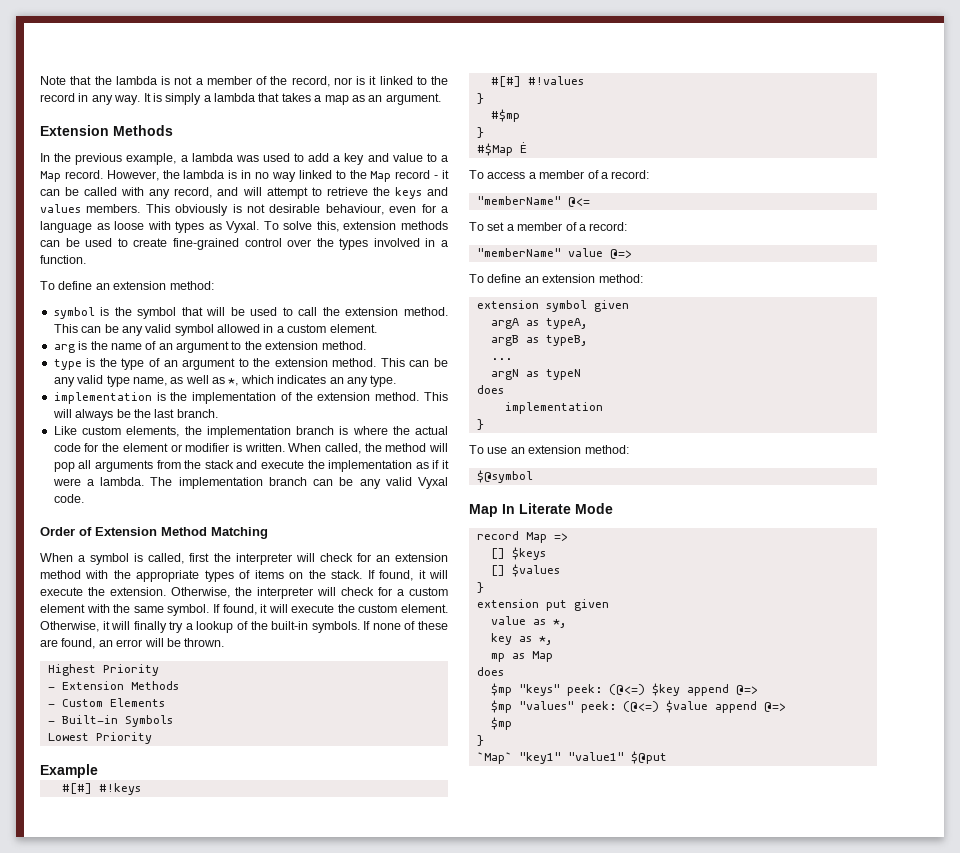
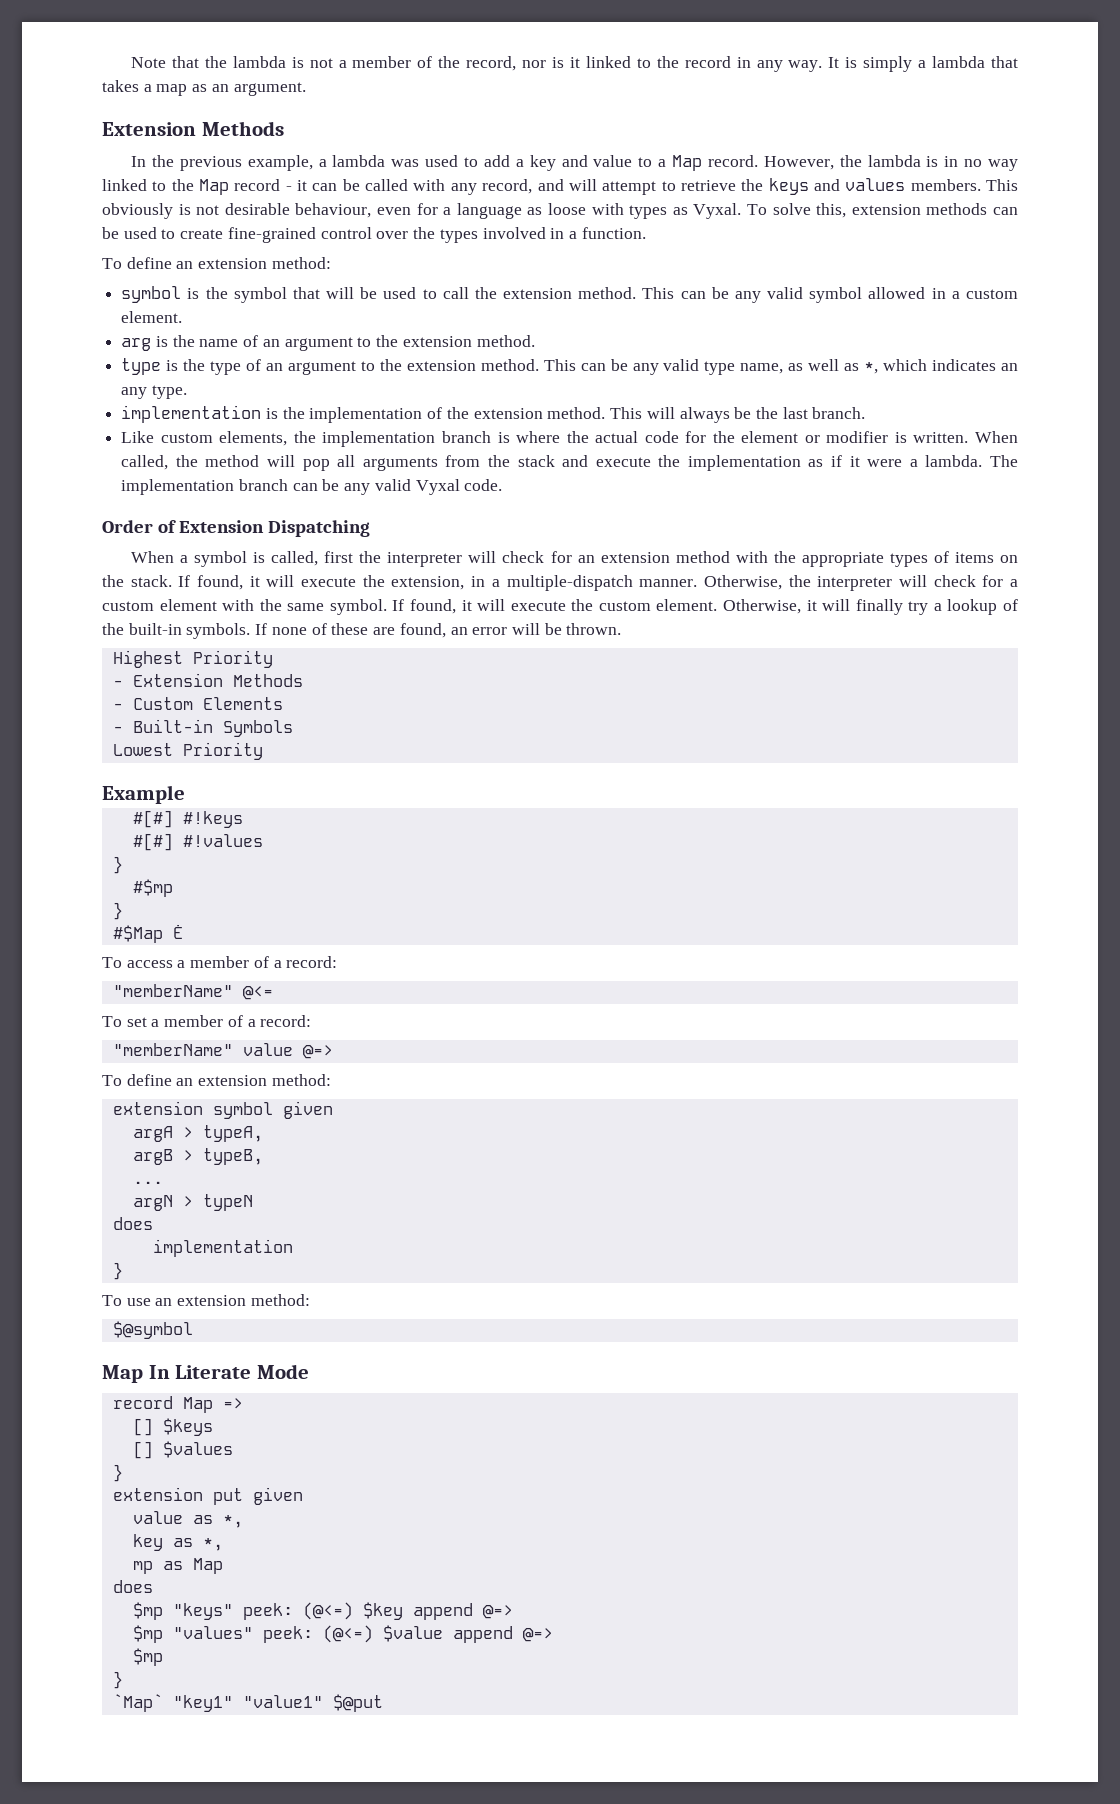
- Order of Extension Method Matching
+ Order of Extension Dispatching
- If found, it will execute the extension.
+ If found, it will execute the extension, in a multiple-dispatch manner.
- argA as typeA,
+ argA > typeA,
- argB as typeB,
+ argB > typeB,
- argN as typeN
+ argN > typeN

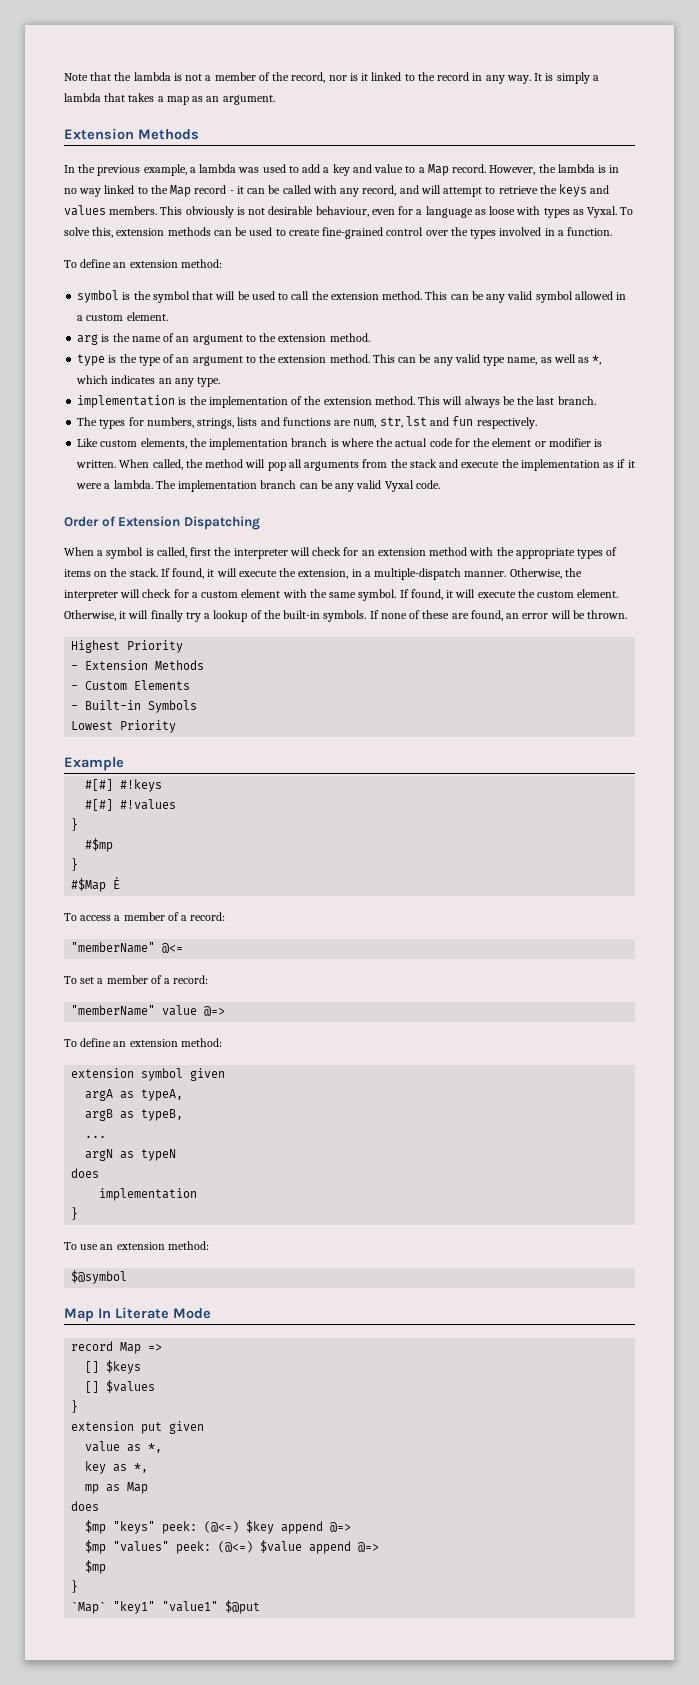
+ The types for numbers, strings, lists and functions are num, str, lst and fun respectively.
- argA > typeA,
+ argA as typeA,
- argB > typeB,
+ argB as typeB,
- argN > typeN
+ argN as typeN

